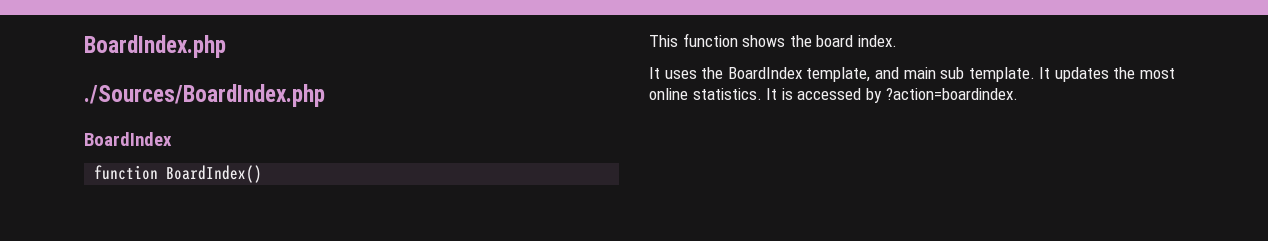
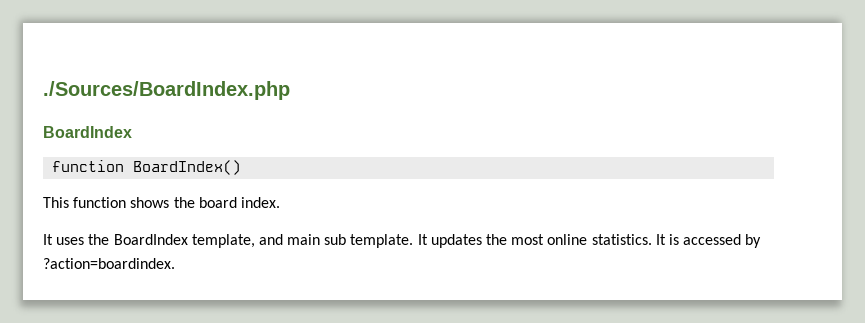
- BoardIndex.php

